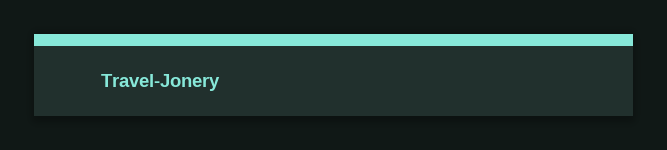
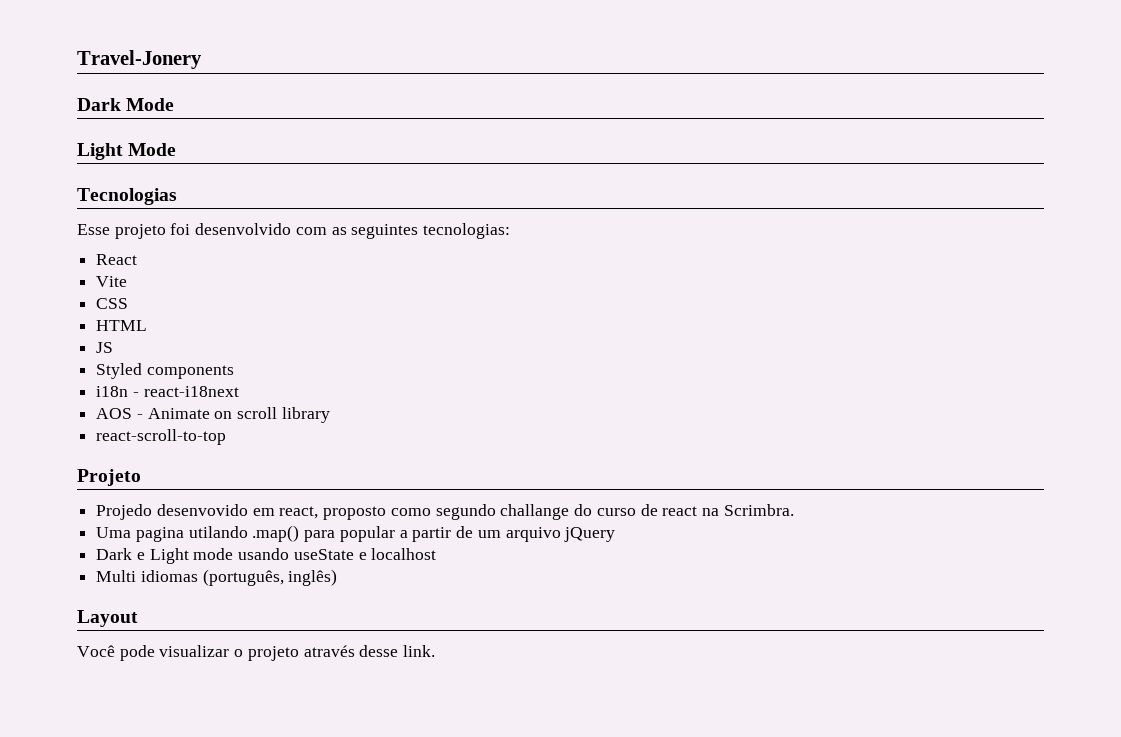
+ Dark Mode
+ Light Mode
+ Tecnologias
+ Esse projeto foi desenvolvido com as seguintes tecnologias:
+ React
+ Vite
+ CSS
+ HTML
+ JS
+ Styled components
+ i18n - react-i18next
+ AOS - Animate on scroll library
+ react-scroll-to-top
+ Projeto
+ Projedo desenvovido em react, proposto como segundo challange do curso de react na Scrimbra.
+ Uma pagina utilando .map() para popular a partir de um arquivo jQuery
+ Dark e Light mode usando useState e localhost
+ Multi idiomas (português, inglês)
+ Layout
+ Você pode visualizar o projeto através desse link.

